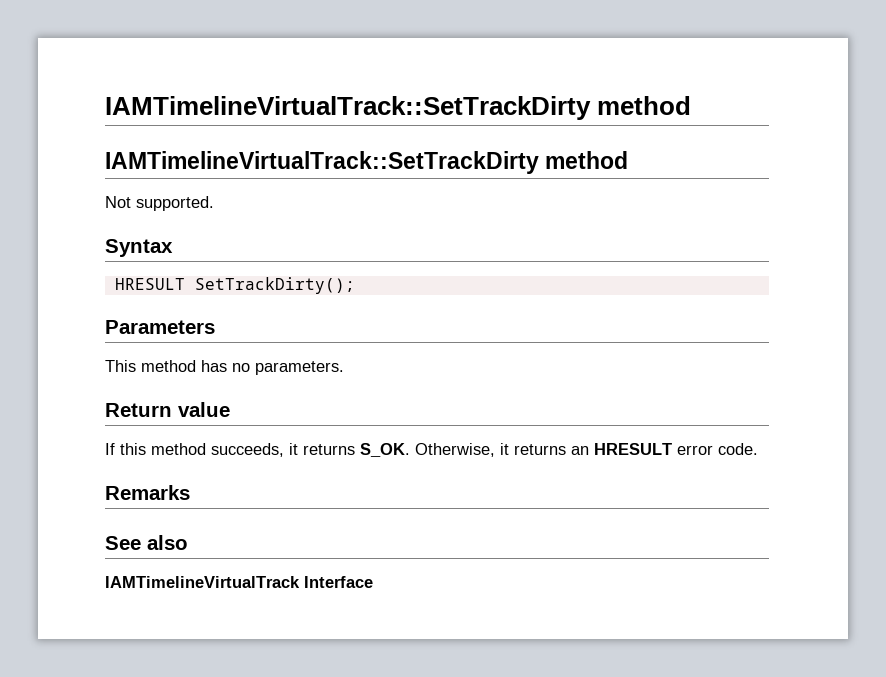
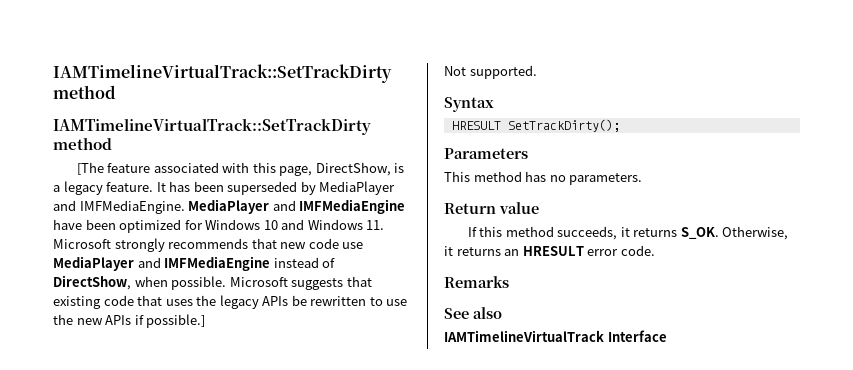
+ [The feature associated with this page, DirectShow, is a legacy feature. It has been superseded by MediaPlayer and IMFMediaEngine. MediaPlayer and IMFMediaEngine have been optimized for Windows 10 and Windows 11. Microsoft strongly recommends that new code use MediaPlayer and IMFMediaEngine instead of DirectShow, when possible. Microsoft suggests that existing code that uses the legacy APIs be rewritten to use the new APIs if possible.]

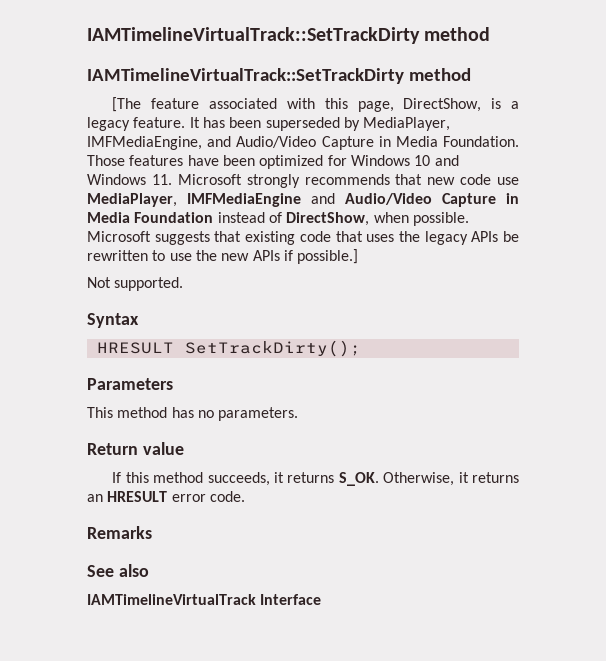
- It has been superseded by MediaPlayer and IMFMediaEngine. MediaPlayer and IMFMediaEngine have been optimized for Windows 10 and Windows 11. Microsoft strongly recommends that new code use MediaPlayer and IMFMediaEngine instead of DirectShow, when possible.
+ It has been superseded by MediaPlayer, IMFMediaEngine, and Audio/Video Capture in Media Foundation. Those features have been optimized for Windows 10 and Windows 11. Microsoft strongly recommends that new code use MediaPlayer, IMFMediaEngine and Audio/Video Capture in Media Foundation instead of DirectShow, when possible.

